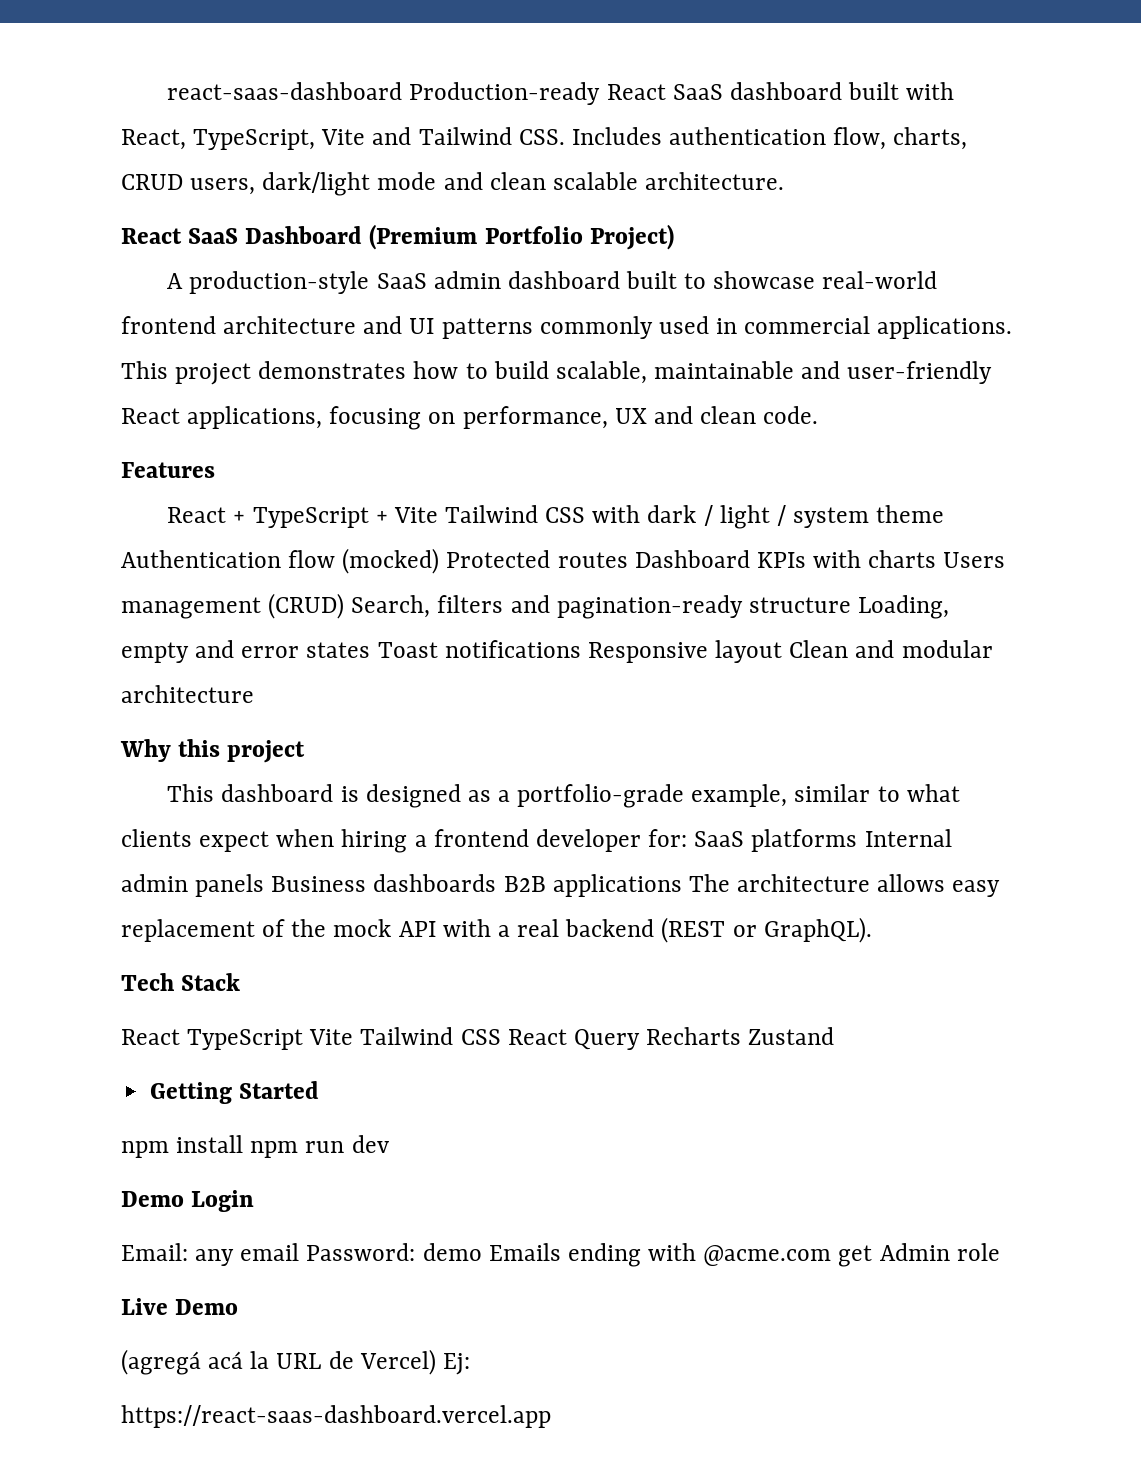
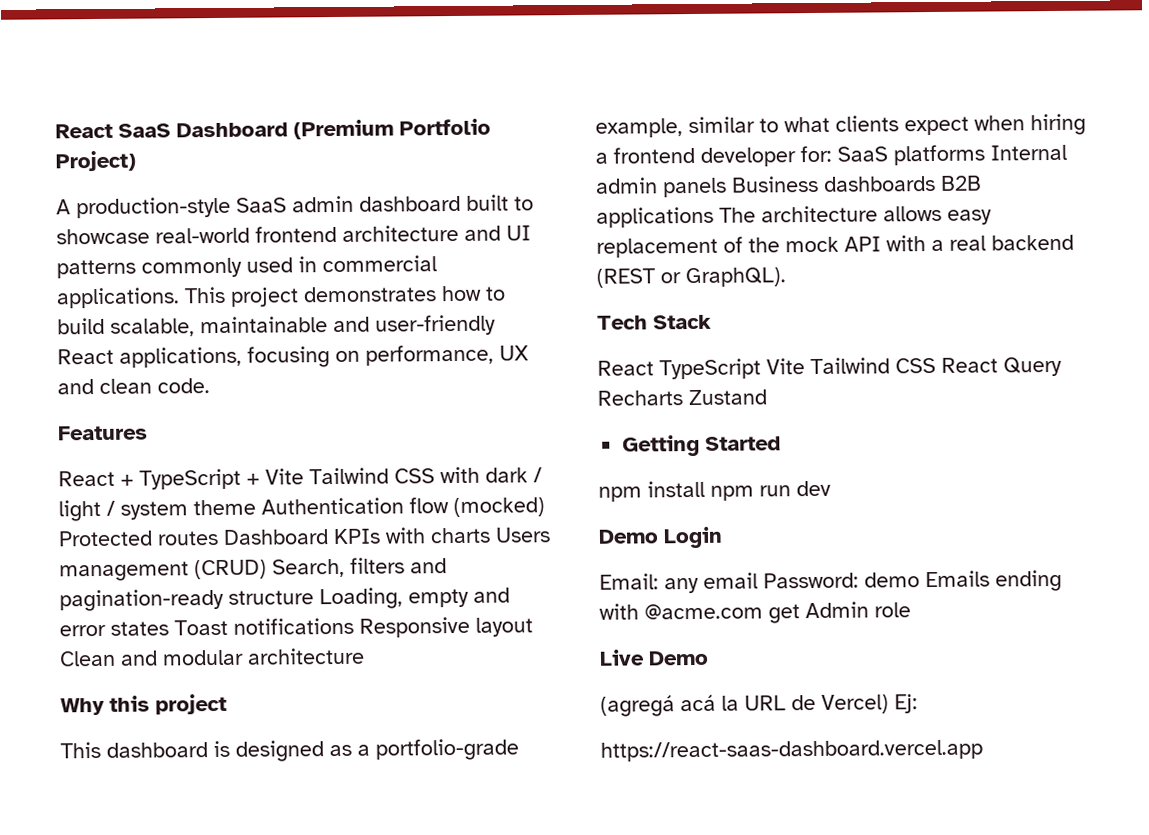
- react-saas-dashboard Production-ready React SaaS dashboard built with React, TypeScript, Vite and Tailwind CSS. Includes authentication flow, charts, CRUD users, dark/light mode and clean scalable architecture.

